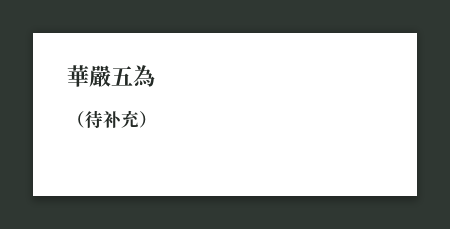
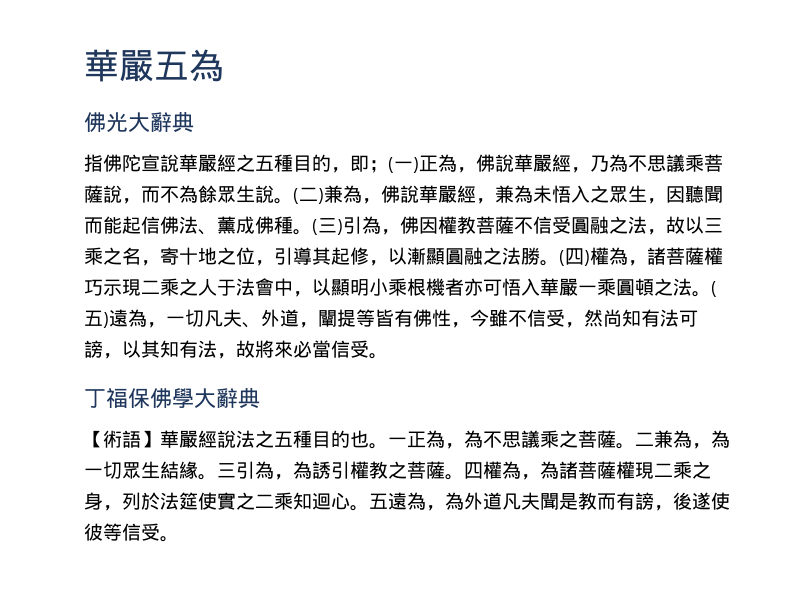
- （待补充）
+ 佛光大辭典
+ 指佛陀宣說華嚴經之五種目的，即；(一)正為，佛說華嚴經，乃為不思議乘菩薩說，而不為餘眾生說。(二)兼為，佛說華嚴經，兼為未悟入之眾生，因聽聞而能起信佛法、薰成佛種。(三)引為，佛因權教菩薩不信受圓融之法，故以三乘之名，寄十地之位，引導其起修，以漸顯圓融之法勝。(四)權為，諸菩薩權巧示現二乘之人于法會中，以顯明小乘根機者亦可悟入華嚴一乘圓頓之法。(五)遠為，一切凡夫、外道，闡提等皆有佛性，今雖不信受，然尚知有法可謗，以其知有法，故將來必當信受。
+ 丁福保佛學大辭典
+ 【術語】華嚴經說法之五種目的也。一正為，為不思議乘之菩薩。二兼為，為一切眾生結緣。三引為，為誘引權教之菩薩。四權為，為諸菩薩權現二乘之身，列於法筵使實之二乘知迴心。五遠為，為外道凡夫聞是教而有謗，後遂使彼等信受。

